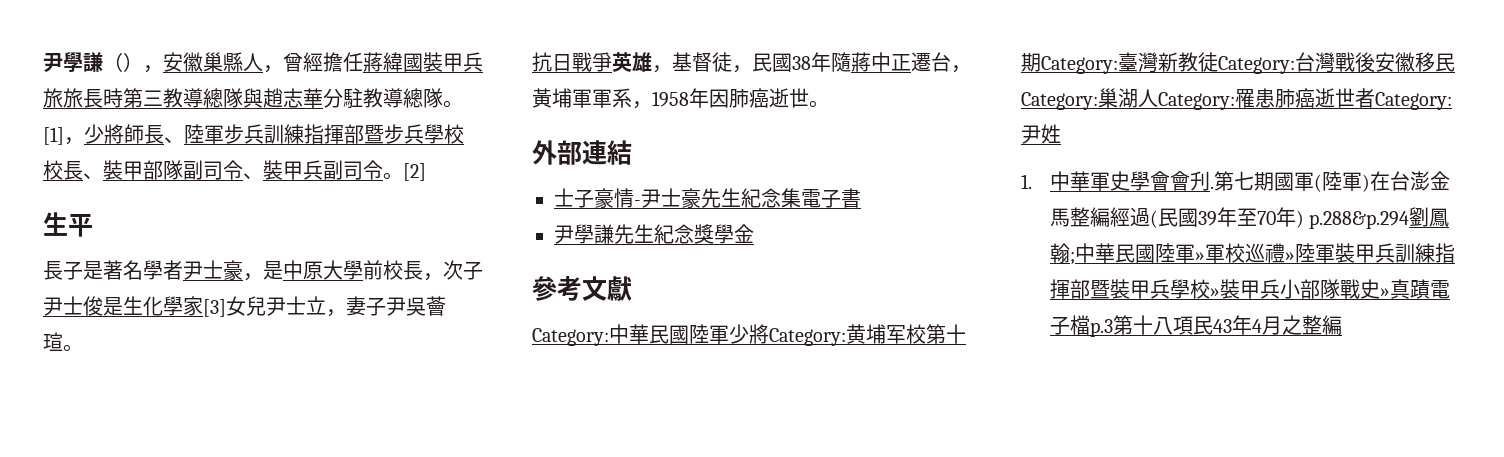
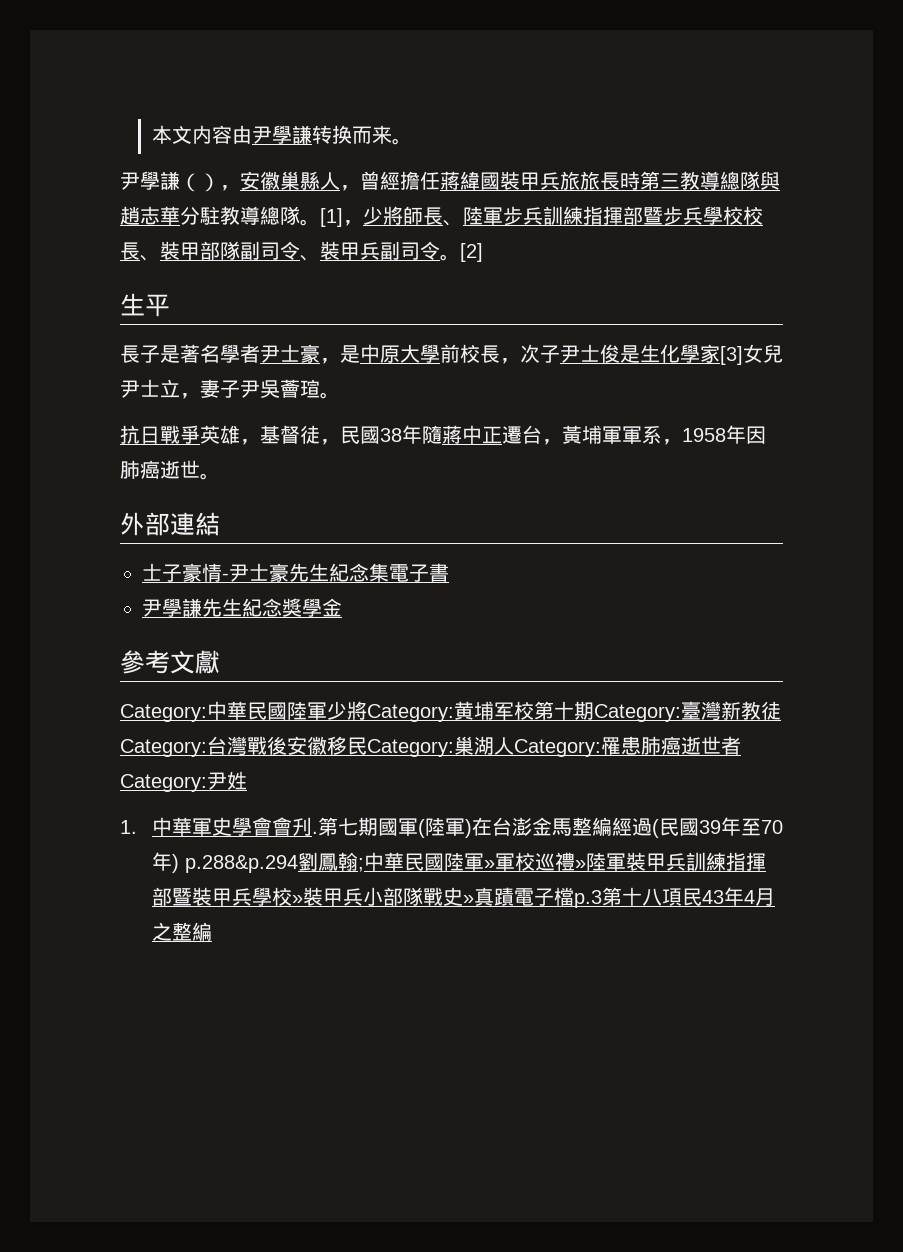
+ 本文内容由尹學謙转换而来。

